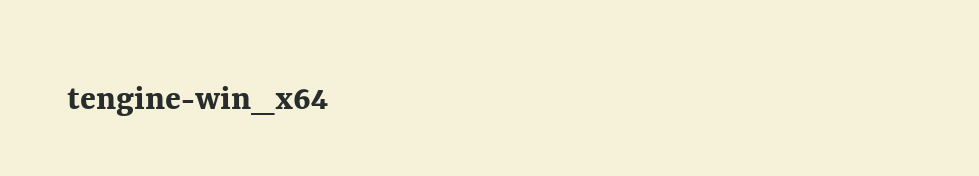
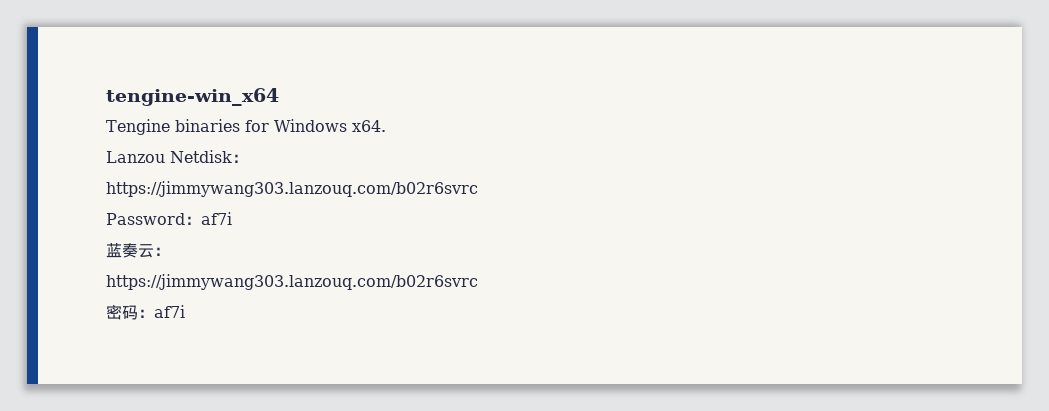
+ Tengine binaries for Windows x64.
+ Lanzou Netdisk：
+ https://jimmywang303.lanzouq.com/b02r6svrc
+ Password：af7i
+ 蓝奏云：
+ https://jimmywang303.lanzouq.com/b02r6svrc
+ 密码：af7i

